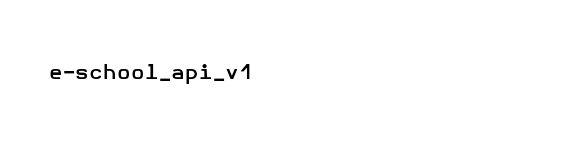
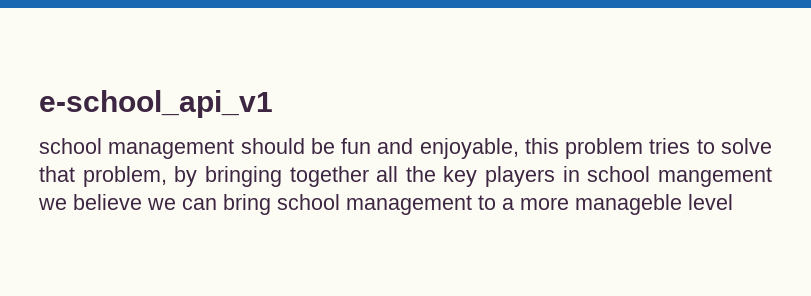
+ school management should be fun and enjoyable, this problem tries to solve that problem, by bringing together all the key players in school mangement we believe we can bring school management to a more manageble level

